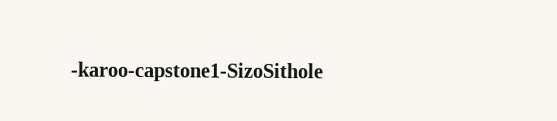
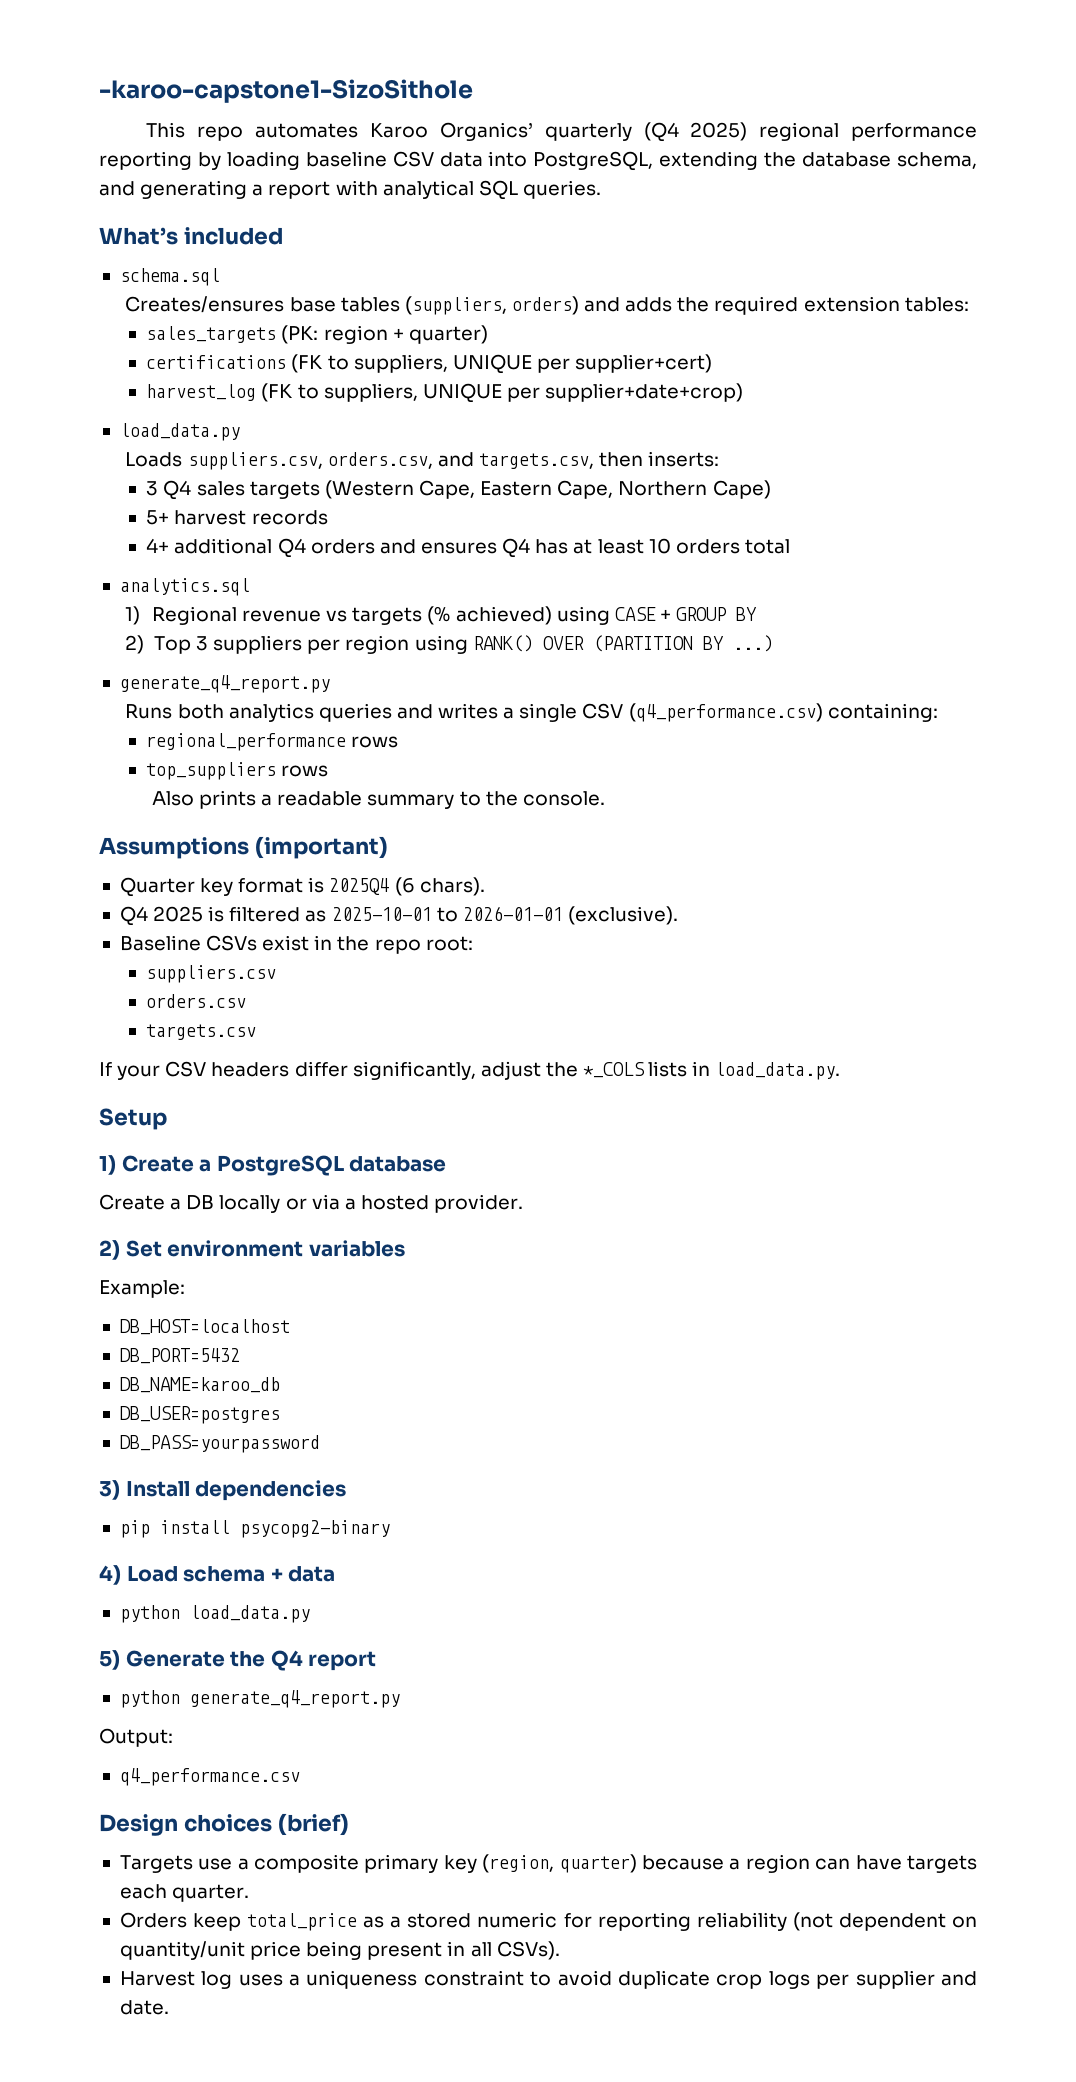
+ This repo automates Karoo Organics’ quarterly (Q4 2025) regional performance reporting by loading baseline CSV data into PostgreSQL, extending the database schema, and generating a report with analytical SQL queries.
+ What’s included
+ schema.sql
+ Creates/ensures base tables (suppliers, orders) and adds the required extension tables:
+ sales_targets (PK: region + quarter)
+ certifications (FK to suppliers, UNIQUE per supplier+cert)
+ harvest_log (FK to suppliers, UNIQUE per supplier+date+crop)
+ load_data.py
+ Loads suppliers.csv, orders.csv, and targets.csv, then inserts:
+ 3 Q4 sales targets (Western Cape, Eastern Cape, Northern Cape)
+ 5+ harvest records
+ 4+ additional Q4 orders and ensures Q4 has at least 10 orders total
+ analytics.sql
+ 1) Regional revenue vs targets (% achieved) using CASE + GROUP BY
+ 2) Top 3 suppliers per region using RANK() OVER (PARTITION BY ...)
+ generate_q4_report.py
+ Runs both analytics queries and writes a single CSV (q4_performance.csv) containing:
+ regional_performance rows
+ top_suppliers rows
+ Also prints a readable summary to the console.
+ Assumptions (important)
+ Quarter key format is 2025Q4 (6 chars).
+ Q4 2025 is filtered as 2025-10-01 to 2026-01-01 (exclusive).
+ Baseline CSVs exist in the repo root:
+ suppliers.csv
+ orders.csv
+ targets.csv
+ If your CSV headers differ significantly, adjust the *_COLS lists in load_data.py.
+ Setup
+ 1) Create a PostgreSQL database
+ Create a DB locally or via a hosted provider.
+ 2) Set environment variables
+ Example:
+ DB_HOST=localhost
+ DB_PORT=5432
+ DB_NAME=karoo_db
+ DB_USER=postgres
+ DB_PASS=yourpassword
+ 3) Install dependencies
+ pip install psycopg2-binary
+ 4) Load schema + data
+ python load_data.py
+ 5) Generate the Q4 report
+ python generate_q4_report.py
+ Output:
+ q4_performance.csv
+ Design choices (brief)
+ Targets use a composite primary key (region, quarter) because a region can have targets each quarter.
+ Orders keep total_price as a stored numeric for reporting reliability (not dependent on quantity/unit price being present in all CSVs).
+ Harvest log uses a uniqueness constraint to avoid duplicate crop logs per supplier and date.

